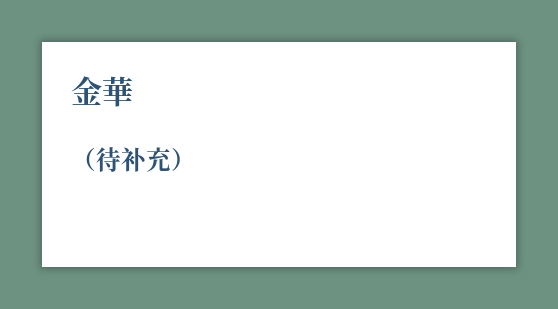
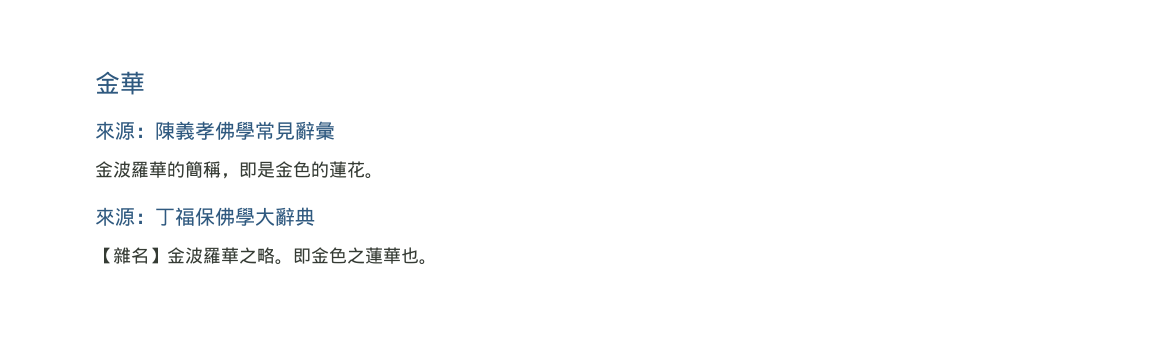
- （待补充）
+ 來源：陳義孝佛學常見辭彙
+ 金波羅華的簡稱，即是金色的蓮花。
+ 來源：丁福保佛學大辭典
+ 【雜名】金波羅華之略。即金色之蓮華也。

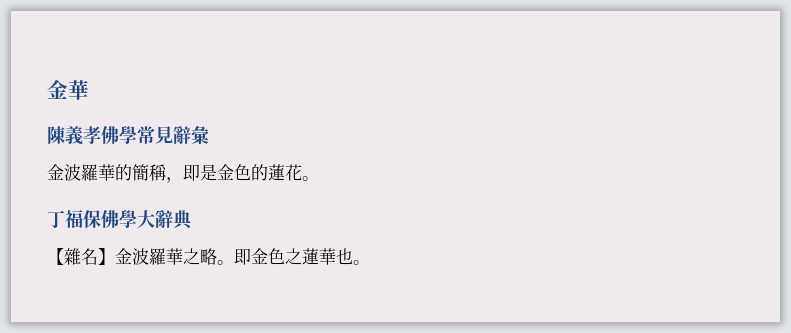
- 來源：陳義孝佛學常見辭彙
+ 陳義孝佛學常見辭彙
- 來源：丁福保佛學大辭典
+ 丁福保佛學大辭典

